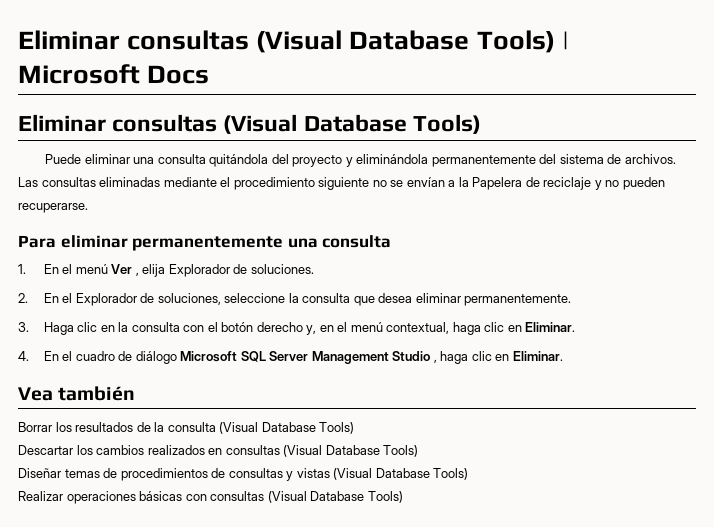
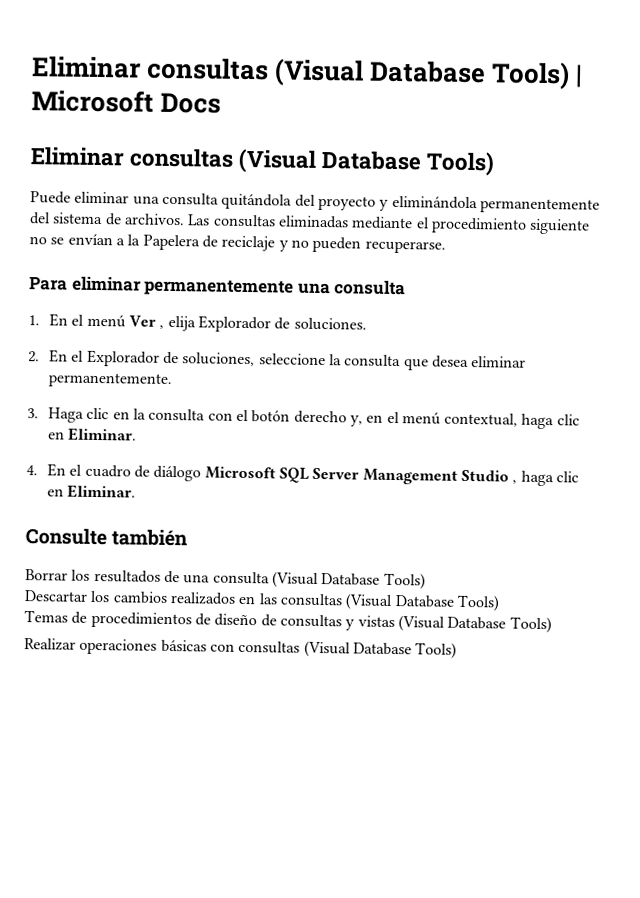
- Vea también
+ Consulte también
- Borrar los resultados de la consulta (Visual Database Tools)
+ Borrar los resultados de una consulta (Visual Database Tools)
- Descartar los cambios realizados en consultas (Visual Database Tools)
- Diseñar temas de procedimientos de consultas y vistas (Visual Database Tools)
+ Descartar los cambios realizados en las consultas (Visual Database Tools)
+ Temas de procedimientos de diseño de consultas y vistas (Visual Database Tools)

